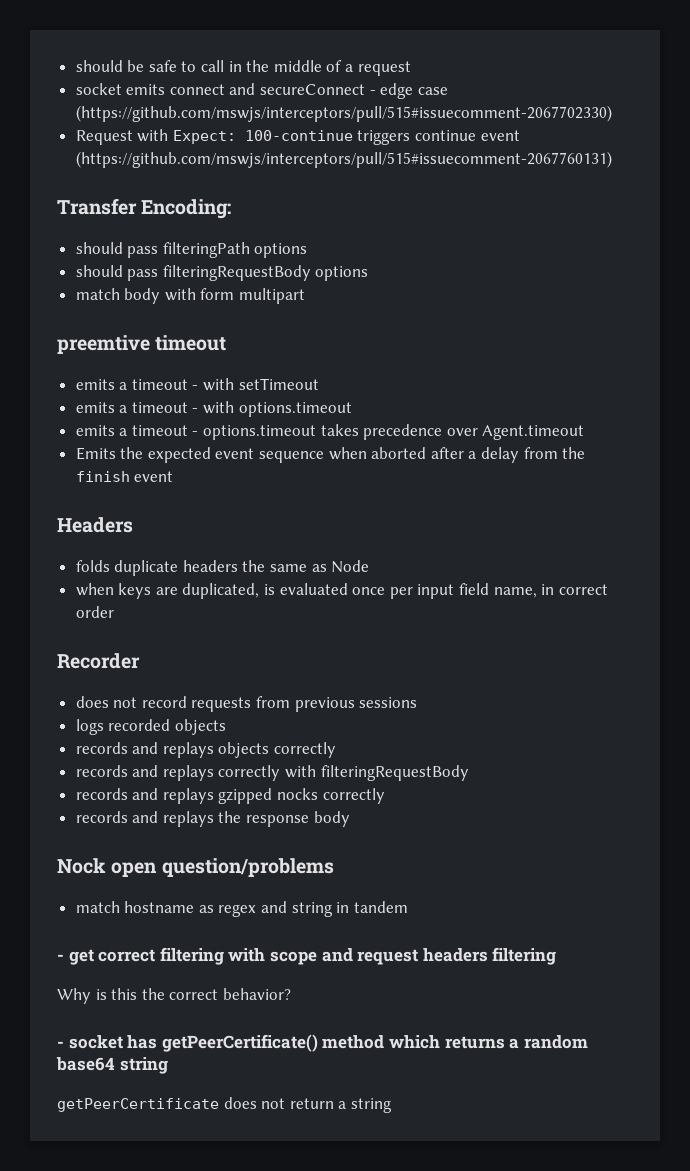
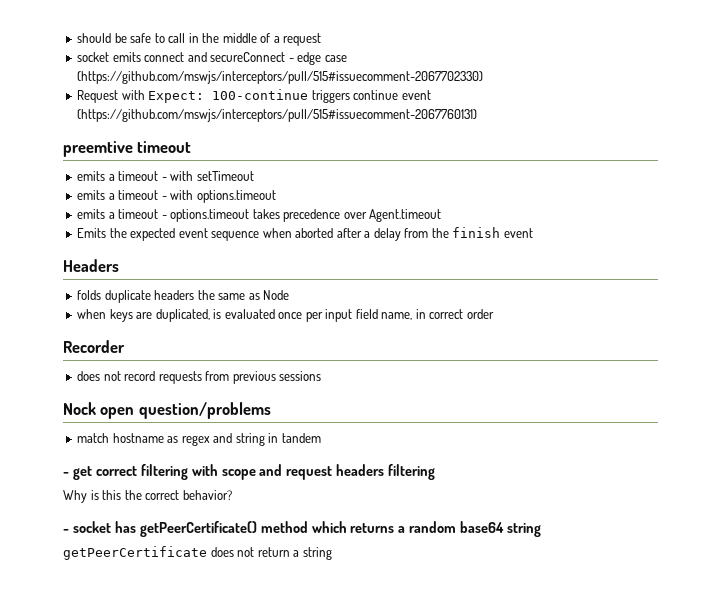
- Transfer Encoding:
- should pass filteringPath options
- should pass filteringRequestBody options
- match body with form multipart
- logs recorded objects
- records and replays objects correctly
- records and replays correctly with filteringRequestBody
- records and replays gzipped nocks correctly
- records and replays the response body

